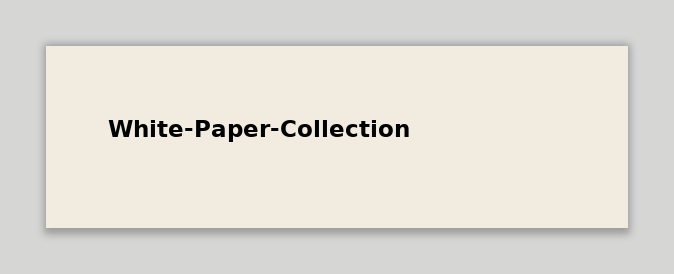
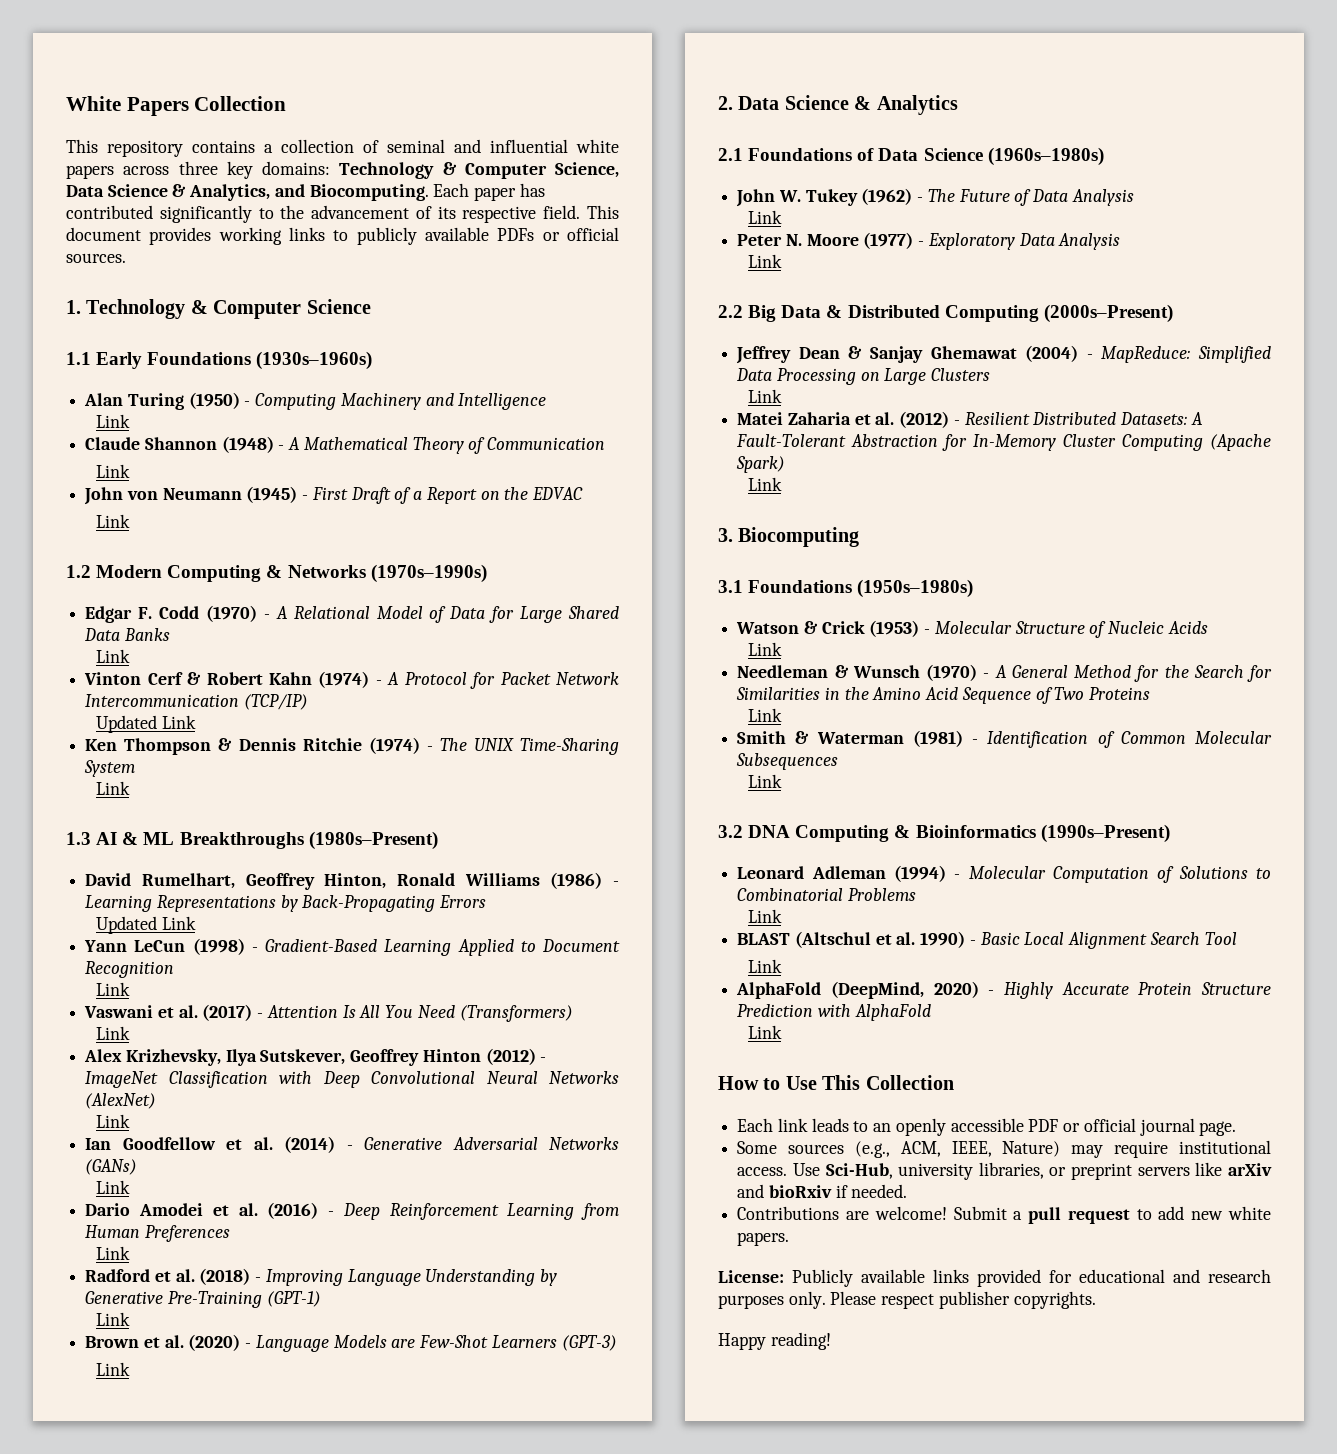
- White-Paper-Collection
+ White Papers Collection
+ This repository contains a collection of seminal and influential white papers across three key domains: Technology & Computer Science, Data Science & Analytics, and Biocomputing. Each paper has contributed significantly to the advancement of its respective field. This document provides working links to publicly available PDFs or official sources.
+ 1. Technology & Computer Science
+ 1.1 Early Foundations (1930s–1960s)
+ Alan Turing (1950) - Computing Machinery and Intelligence
+ Link
+ Claude Shannon (1948) - A Mathematical Theory of Communication
+ Link
+ John von Neumann (1945) - First Draft of a Report on the EDVAC
+ Link
+ 1.2 Modern Computing & Networks (1970s–1990s)
+ Edgar F. Codd (1970) - A Relational Model of Data for Large Shared Data Banks
+ Link
+ Vinton Cerf & Robert Kahn (1974) - A Protocol for Packet Network Intercommunication (TCP/IP)
+ Updated Link
+ Ken Thompson & Dennis Ritchie (1974) - The UNIX Time-Sharing System
+ Link
+ 1.3 AI & ML Breakthroughs (1980s–Present)
+ David Rumelhart, Geoffrey Hinton, Ronald Williams (1986) - Learning Representations by Back-Propagating Errors
+ Updated Link
+ Yann LeCun (1998) - Gradient-Based Learning Applied to Document Recognition
+ Link
+ Vaswani et al. (2017) - Attention Is All You Need (Transformers)
+ Link
+ Alex Krizhevsky, Ilya Sutskever, Geoffrey Hinton (2012) - ImageNet Classification with Deep Convolutional Neural Networks (AlexNet)
+ Link
+ Ian Goodfellow et al. (2014) - Generative Adversarial Networks (GANs)
+ Link
+ Dario Amodei et al. (2016) - Deep Reinforcement Learning from Human Preferences
+ Link
+ Radford et al. (2018) - Improving Language Understanding by Generative Pre-Training (GPT-1)
+ Link
+ Brown et al. (2020) - Language Models are Few-Shot Learners (GPT-3)
+ Link
+ 2. Data Science & Analytics
+ 2.1 Foundations of Data Science (1960s–1980s)
+ John W. Tukey (1962) - The Future of Data Analysis
+ Link
+ Peter N. Moore (1977) - Exploratory Data Analysis
+ Link
+ 2.2 Big Data & Distributed Computing (2000s–Present)
+ Jeffrey Dean & Sanjay Ghemawat (2004) - MapReduce: Simplified Data Processing on Large Clusters
+ Link
+ Matei Zaharia et al. (2012) - Resilient Distributed Datasets: A Fault-Tolerant Abstraction for In-Memory Cluster Computing (Apache Spark)
+ Link
+ 3. Biocomputing
+ 3.1 Foundations (1950s–1980s)
+ Watson & Crick (1953) - Molecular Structure of Nucleic Acids
+ Link
+ Needleman & Wunsch (1970) - A General Method for the Search for Similarities in the Amino Acid Sequence of Two Proteins
+ Link
+ Smith & Waterman (1981) - Identification of Common Molecular Subsequences
+ Link
+ 3.2 DNA Computing & Bioinformatics (1990s–Present)
+ Leonard Adleman (1994) - Molecular Computation of Solutions to Combinatorial Problems
+ Link
+ BLAST (Altschul et al. 1990) - Basic Local Alignment Search Tool
+ Link
+ AlphaFold (DeepMind, 2020) - Highly Accurate Protein Structure Prediction with AlphaFold
+ Link
+ How to Use This Collection
+ Each link leads to an openly accessible PDF or official journal page.
+ Some sources (e.g., ACM, IEEE, Nature) may require institutional access. Use Sci-Hub, university libraries, or preprint servers like arXiv and bioRxiv if needed.
+ Contributions are welcome! Submit a pull request to add new white papers.
+ License: Publicly available links provided for educational and research purposes only. Please respect publisher copyrights.
+ Happy reading!

